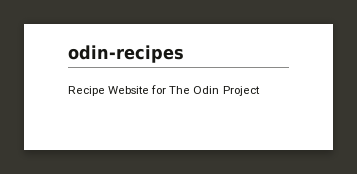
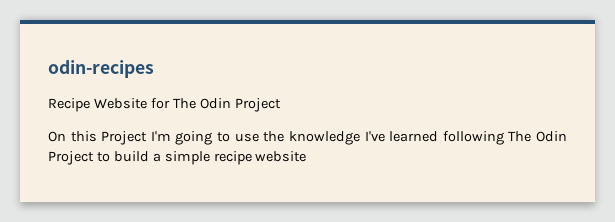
+ On this Project I'm going to use the knowledge I've learned following The Odin Project to build a simple recipe website

